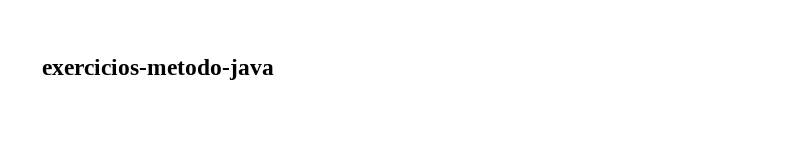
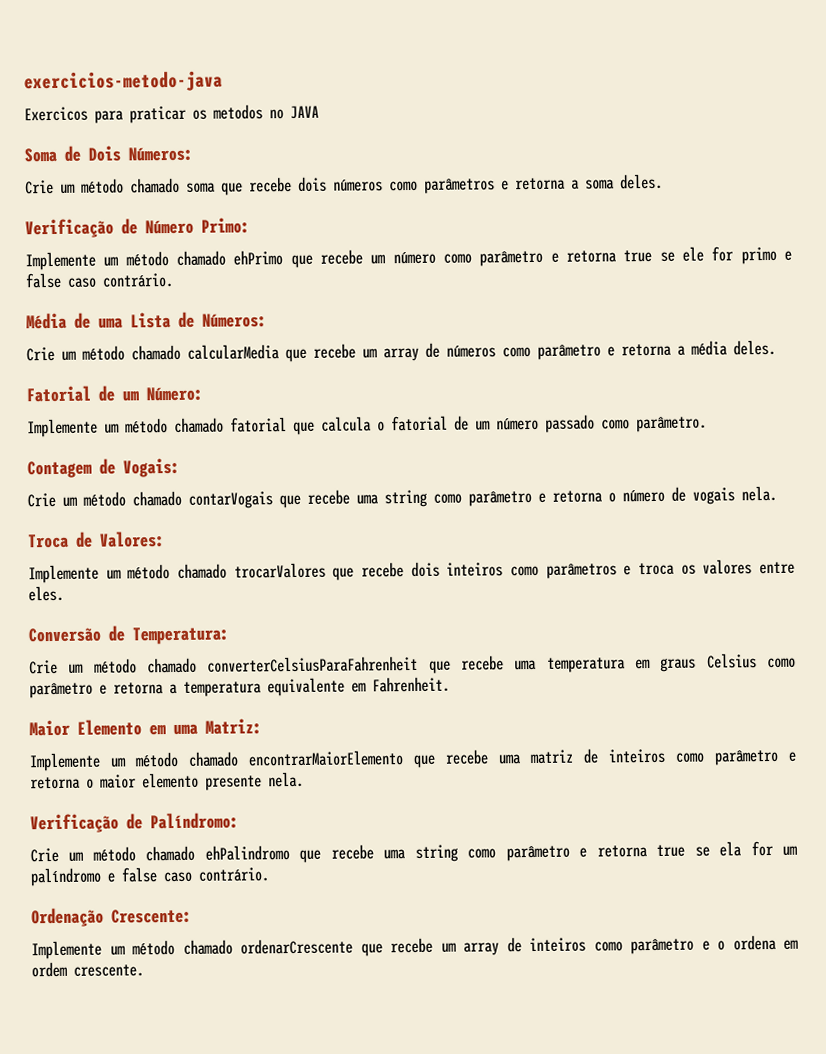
+ Exercicos para praticar os metodos no JAVA
+ Soma de Dois Números:
+ Crie um método chamado soma que recebe dois números como parâmetros e retorna a soma deles.
+ Verificação de Número Primo:
+ Implemente um método chamado ehPrimo que recebe um número como parâmetro e retorna true se ele for primo e false caso contrário.
+ Média de uma Lista de Números:
+ Crie um método chamado calcularMedia que recebe um array de números como parâmetro e retorna a média deles.
+ Fatorial de um Número:
+ Implemente um método chamado fatorial que calcula o fatorial de um número passado como parâmetro.
+ Contagem de Vogais:
+ Crie um método chamado contarVogais que recebe uma string como parâmetro e retorna o número de vogais nela.
+ Troca de Valores:
+ Implemente um método chamado trocarValores que recebe dois inteiros como parâmetros e troca os valores entre eles.
+ Conversão de Temperatura:
+ Crie um método chamado converterCelsiusParaFahrenheit que recebe uma temperatura em graus Celsius como parâmetro e retorna a temperatura equivalente em Fahrenheit.
+ Maior Elemento em uma Matriz:
+ Implemente um método chamado encontrarMaiorElemento que recebe uma matriz de inteiros como parâmetro e retorna o maior elemento presente nela.
+ Verificação de Palíndromo:
+ Crie um método chamado ehPalindromo que recebe uma string como parâmetro e retorna true se ela for um palíndromo e false caso contrário.
+ Ordenação Crescente:
+ Implemente um método chamado ordenarCrescente que recebe um array de inteiros como parâmetro e o ordena em ordem crescente.

